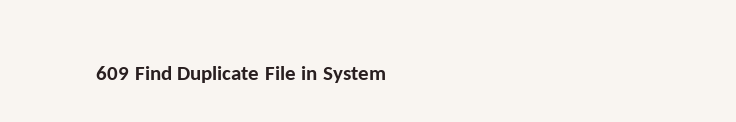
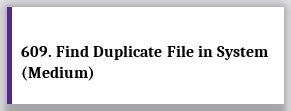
- 609 Find Duplicate File in System
+ 609. Find Duplicate File in System (Medium)

